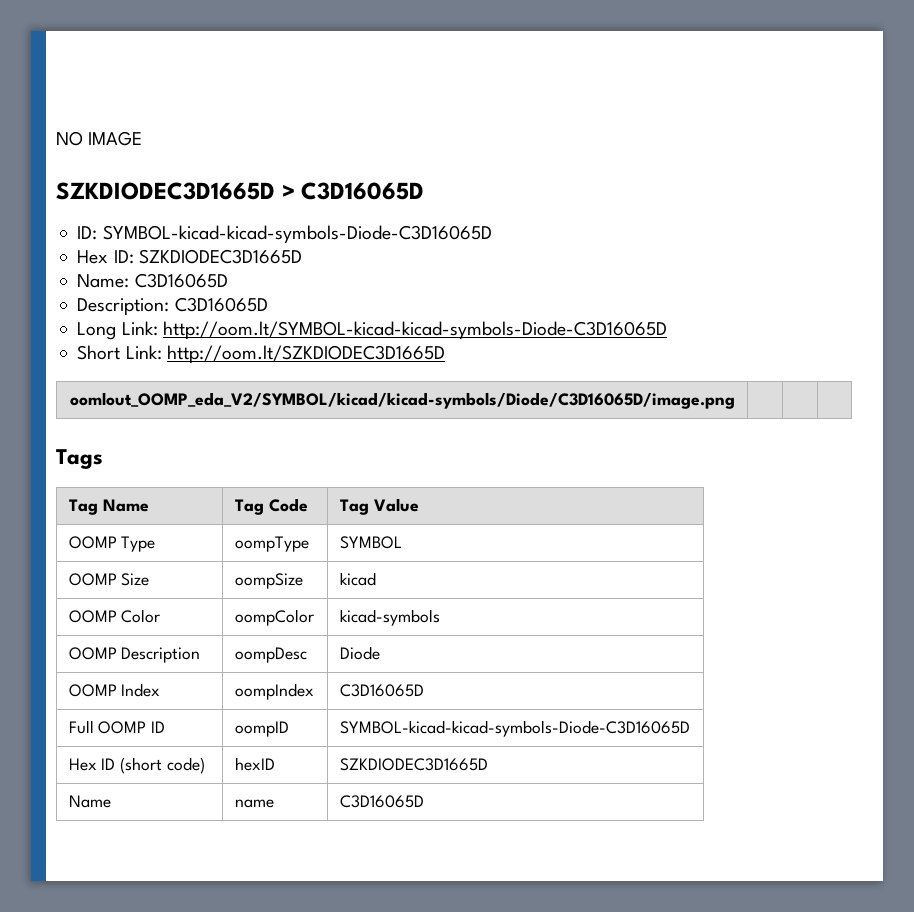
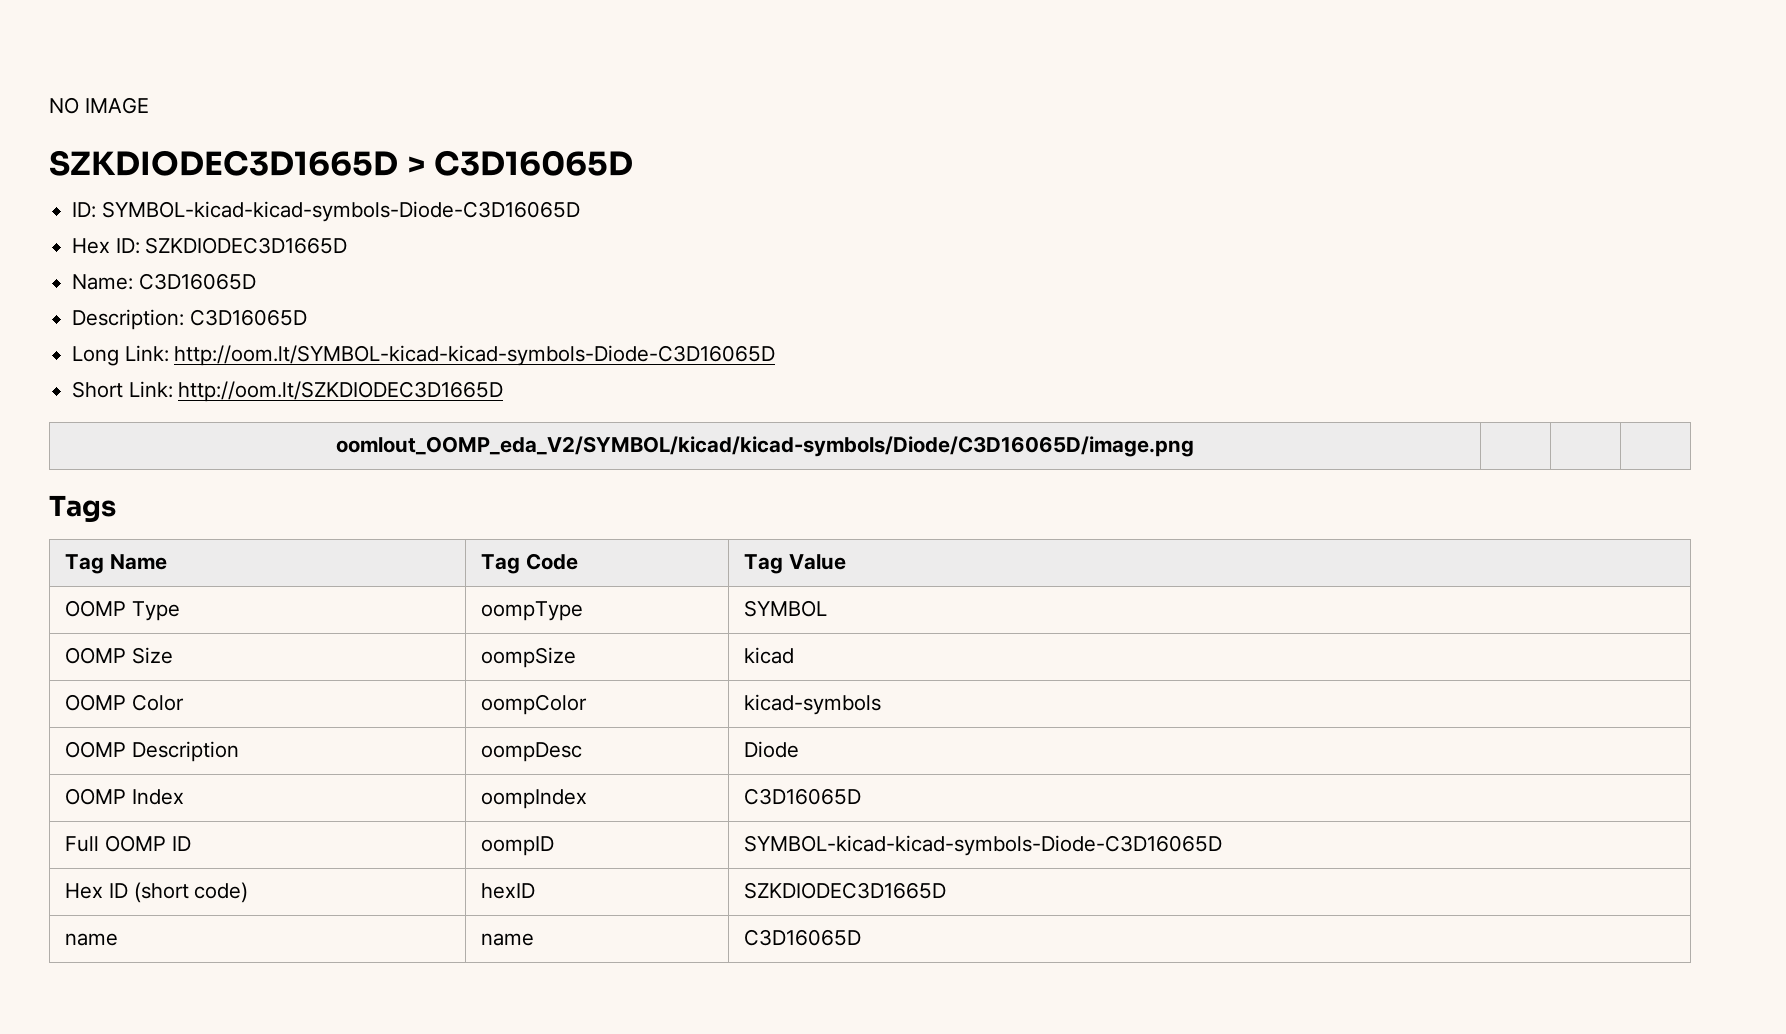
- Name | name | C3D16065D
+ name | name | C3D16065D

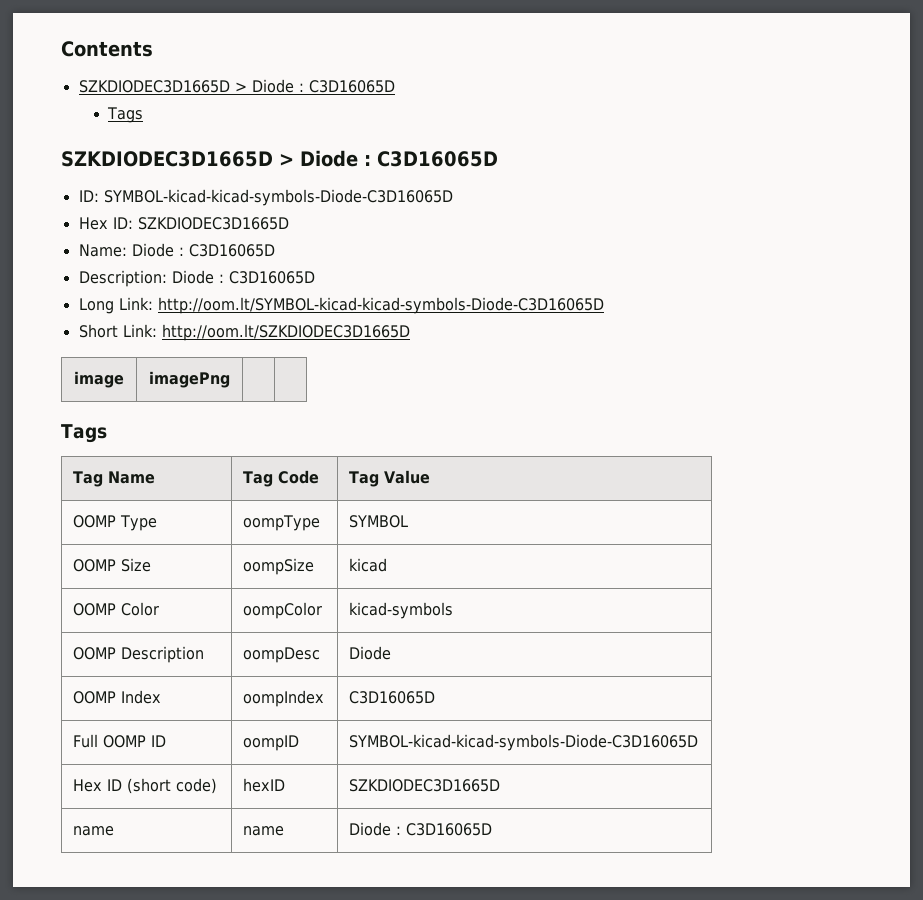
- NO IMAGE
- SZKDIODEC3D1665D > C3D16065D
+ Contents
+ SZKDIODEC3D1665D > Diode : C3D16065D
+ Tags
+ SZKDIODEC3D1665D > Diode : C3D16065D
- Name: C3D16065D
+ Name: Diode : C3D16065D
- Description: C3D16065D
+ Description: Diode : C3D16065D
- oomlout_OOMP_eda_V2/SYMBOL/kicad/kicad-symbols/Diode/C3D16065D/image.png | | |
+ image | imagePng | |
- name | name | C3D16065D
+ name | name | Diode : C3D16065D

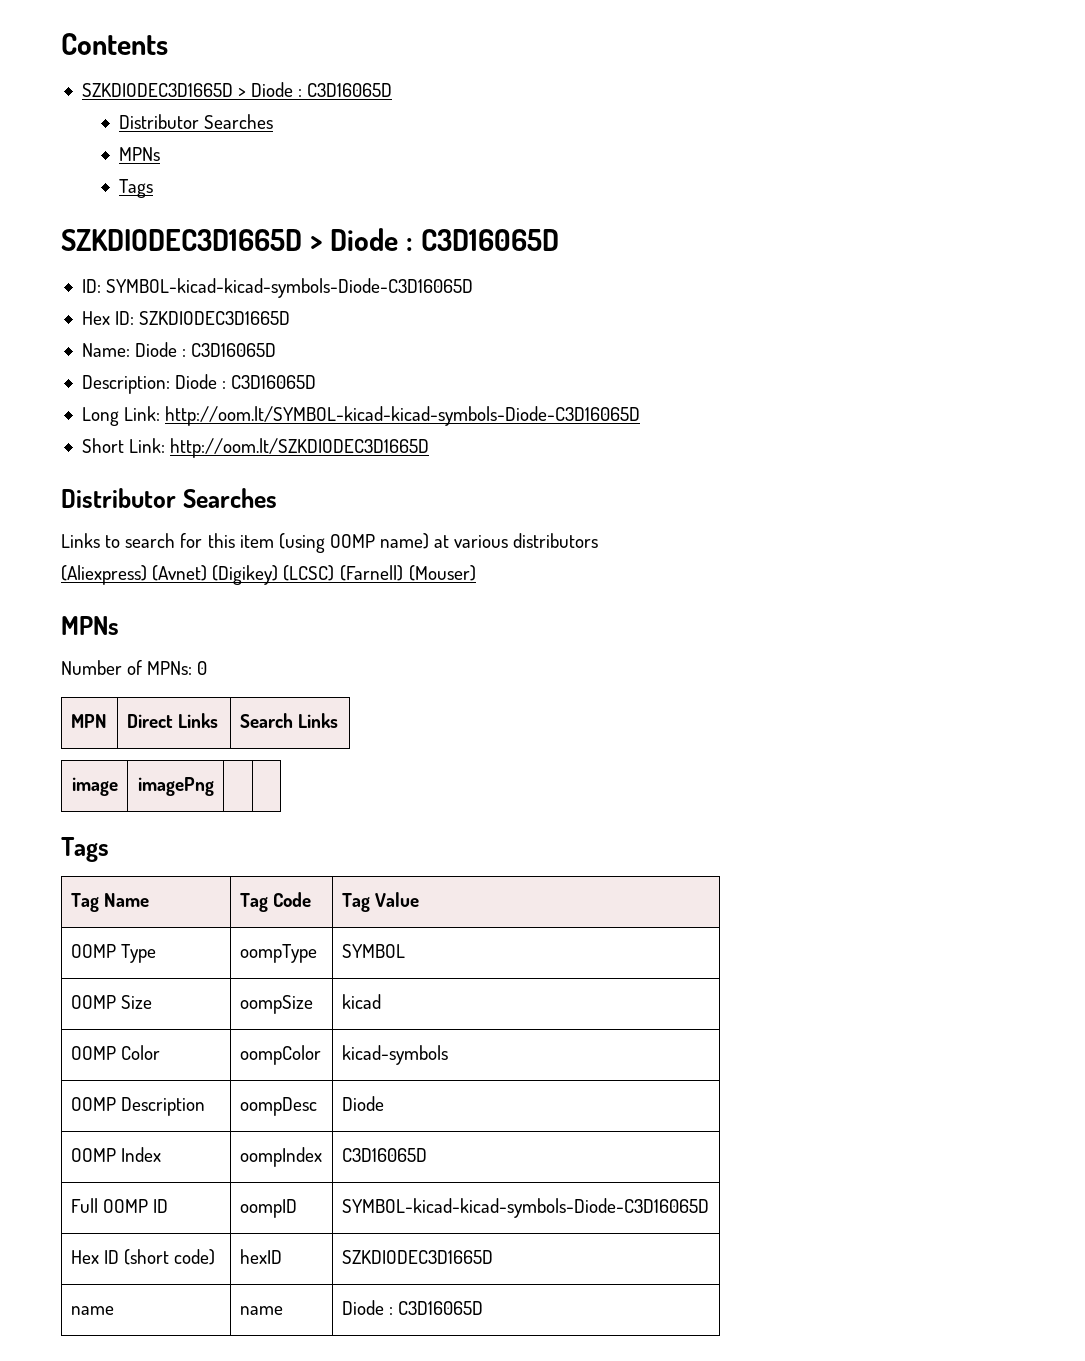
  Contents
  SZKDIODEC3D1665D > Diode : C3D16065D
+ Distributor Searches
+ MPNs
  Short Link: http://oom.lt/SZKDIODEC3D1665D
+ Distributor Searches
+ Links to search for this item (using OOMP name) at various distributors
+ (Aliexpress) (Avnet) (Digikey) (LCSC) (Farnell) (Mouser)
+ MPNs
+ Number of MPNs: 0
+ MPN | Direct Links | Search Links

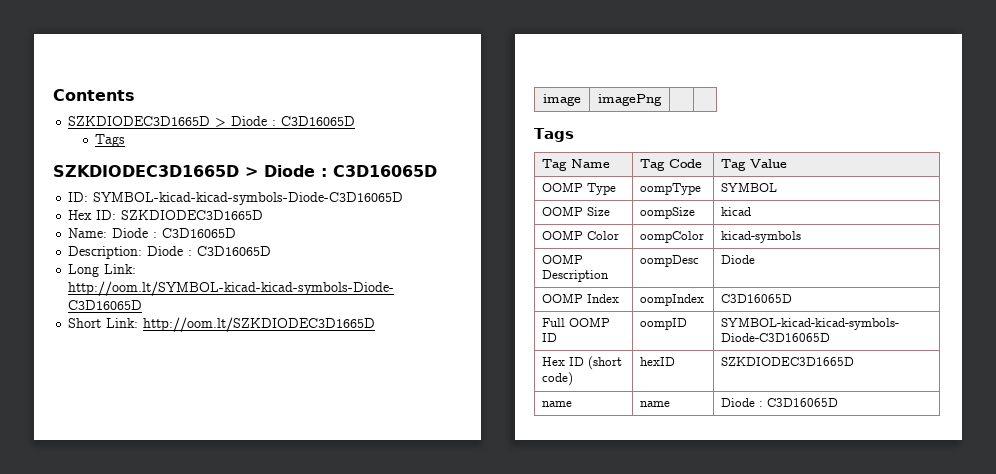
  Contents
  SZKDIODEC3D1665D > Diode : C3D16065D
- Distributor Searches
- MPNs
  Short Link: http://oom.lt/SZKDIODEC3D1665D
- Distributor Searches
- Links to search for this item (using OOMP name) at various distributors
- (Aliexpress) (Avnet) (Digikey) (LCSC) (Farnell) (Mouser)
- MPNs
- Number of MPNs: 0
- MPN | Direct Links | Search Links

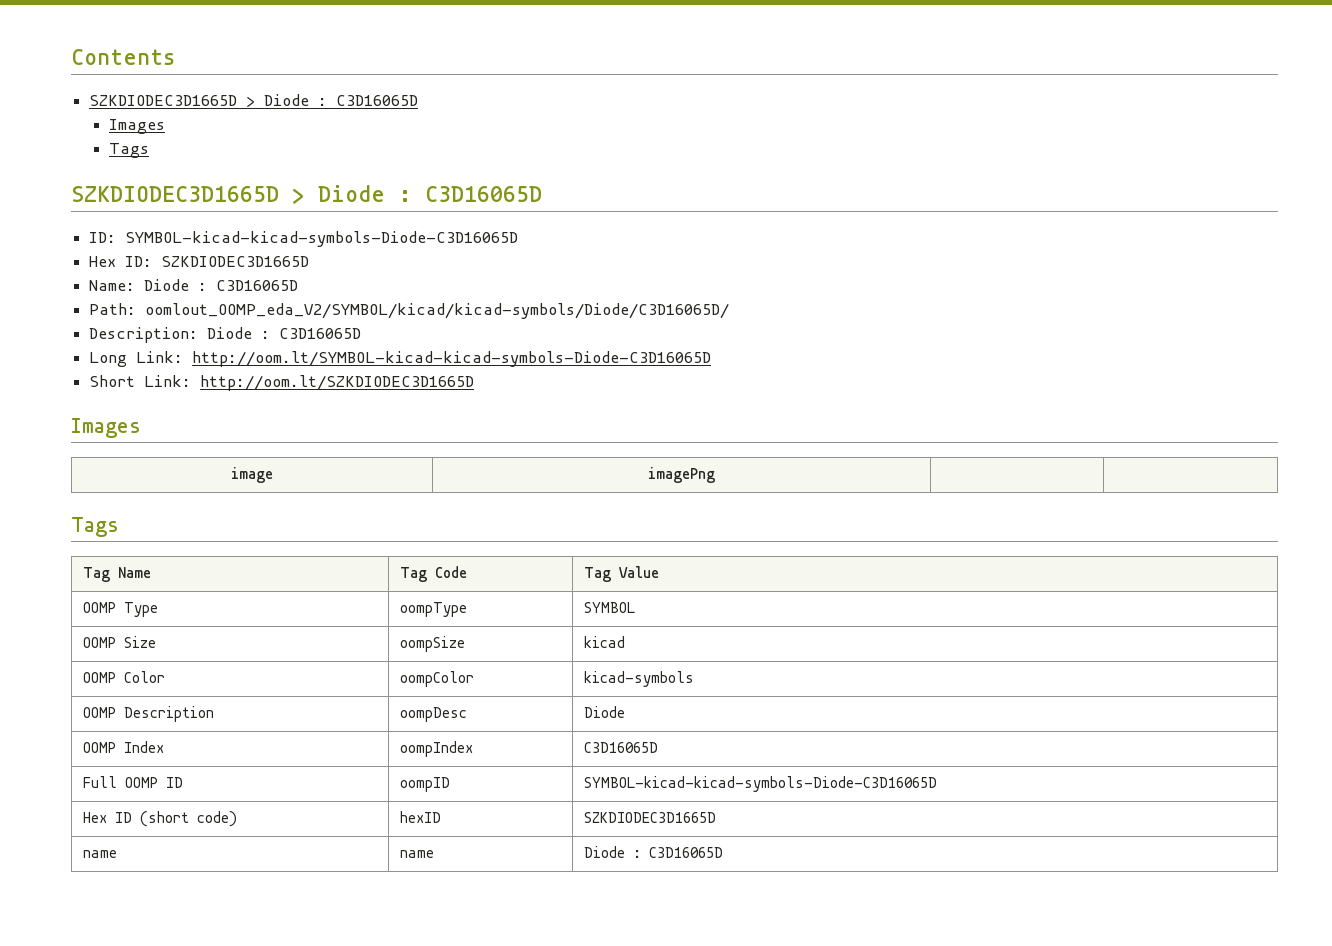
  Contents
  SZKDIODEC3D1665D > Diode : C3D16065D
+ Images
+ Path: oomlout_OOMP_eda_V2/SYMBOL/kicad/kicad-symbols/Diode/C3D16065D/
  Short Link: http://oom.lt/SZKDIODEC3D1665D
+ Images

